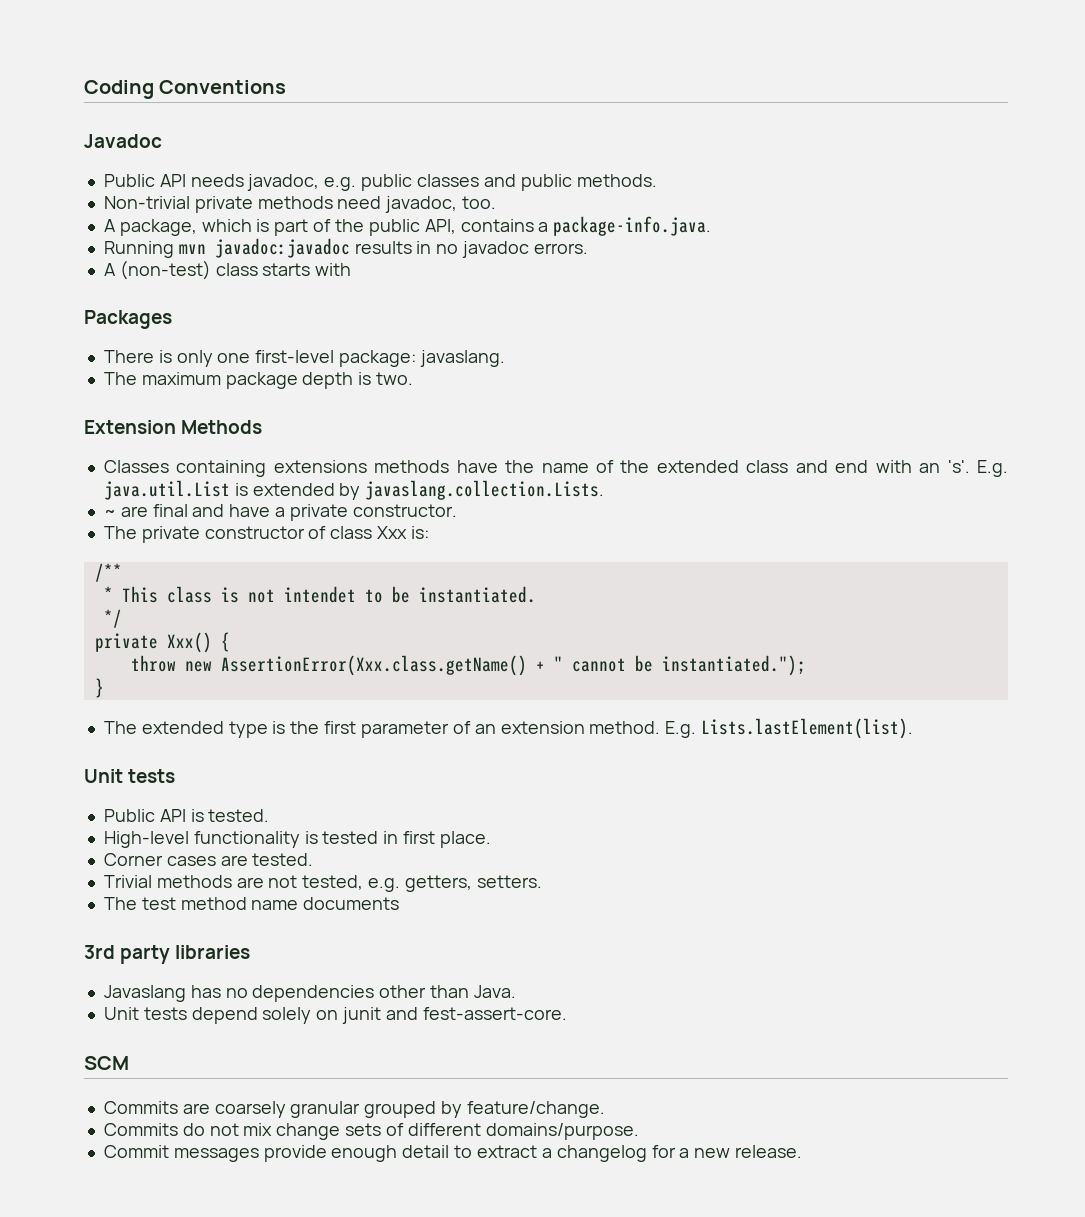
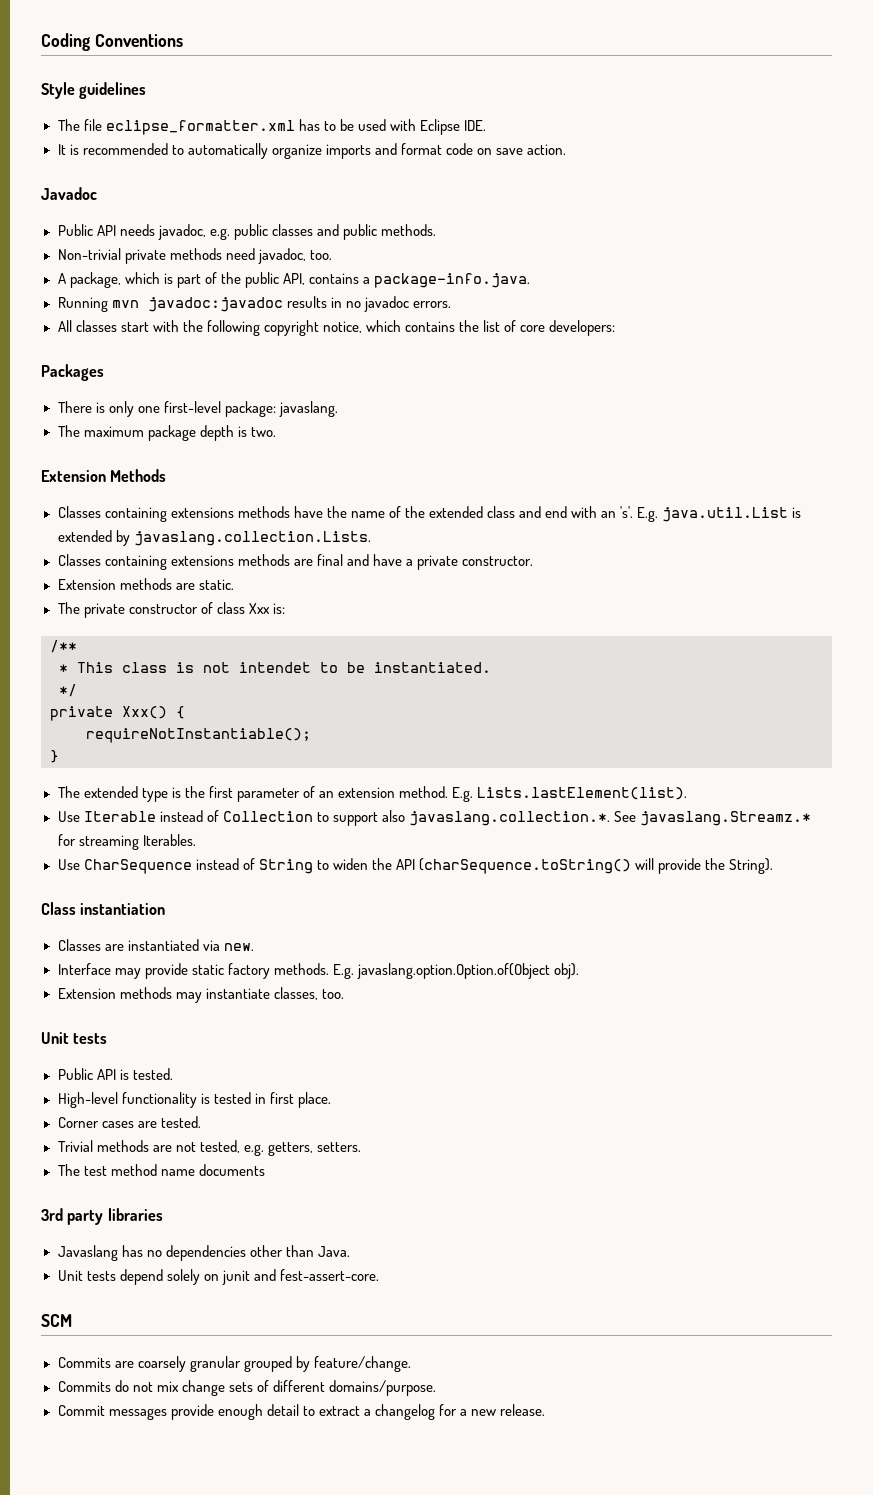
+ Style guidelines
+ The file eclipse_formatter.xml has to be used with Eclipse IDE.
+ It is recommended to automatically organize imports and format code on save action.
- A (non-test) class starts with
+ All classes start with the following copyright notice, which contains the list of core developers:
- ~ are final and have a private constructor.
+ Classes containing extensions methods are final and have a private constructor.
+ Extension methods are static.
- throw new AssertionError(Xxx.class.getName() + " cannot be instantiated.");
+ requireNotInstantiable();
+ Use Iterable instead of Collection to support also javaslang.collection.*. See javaslang.Streamz.* for streaming Iterables.
+ Use CharSequence instead of String to widen the API (charSequence.toString() will provide the String).
+ Class instantiation
+ Classes are instantiated via new.
+ Interface may provide static factory methods. E.g. javaslang.option.Option.of(Object obj).
+ Extension methods may instantiate classes, too.

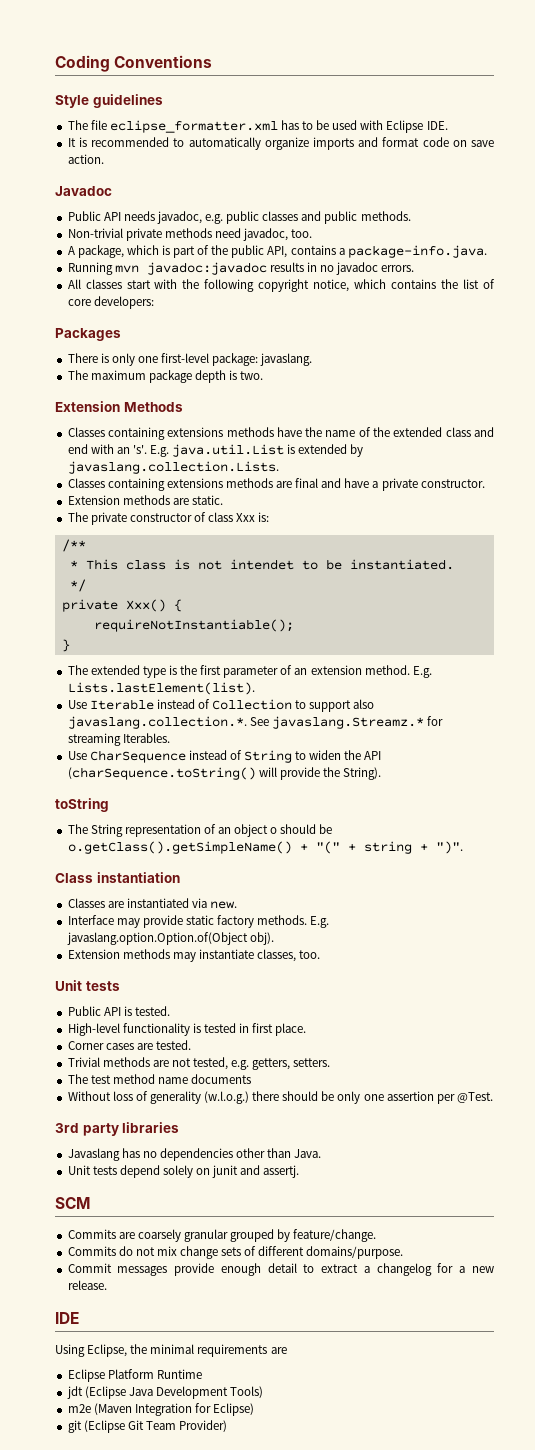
+ toString
+ The String representation of an object o should be o.getClass().getSimpleName() + "(" + string + ")".
+ Without loss of generality (w.l.o.g.) there should be only one assertion per @Test.
- Unit tests depend solely on junit and fest-assert-core.
+ Unit tests depend solely on junit and assertj.
+ IDE
+ Using Eclipse, the minimal requirements are
+ Eclipse Platform Runtime
+ jdt (Eclipse Java Development Tools)
+ m2e (Maven Integration for Eclipse)
+ git (Eclipse Git Team Provider)

